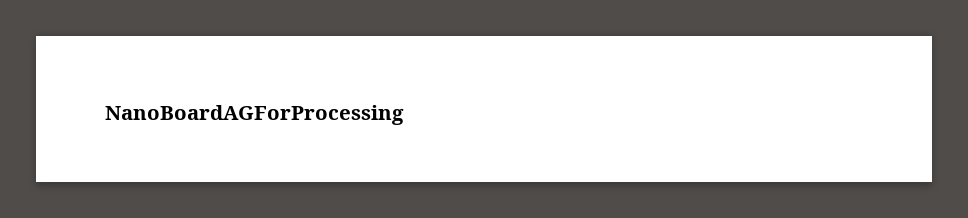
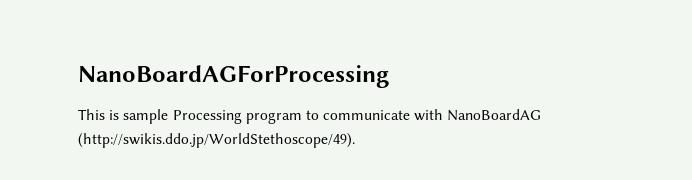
+ This is sample Processing program to communicate with NanoBoardAG (http://swikis.ddo.jp/WorldStethoscope/49).

